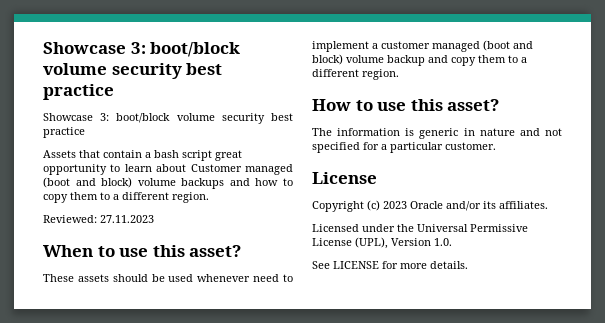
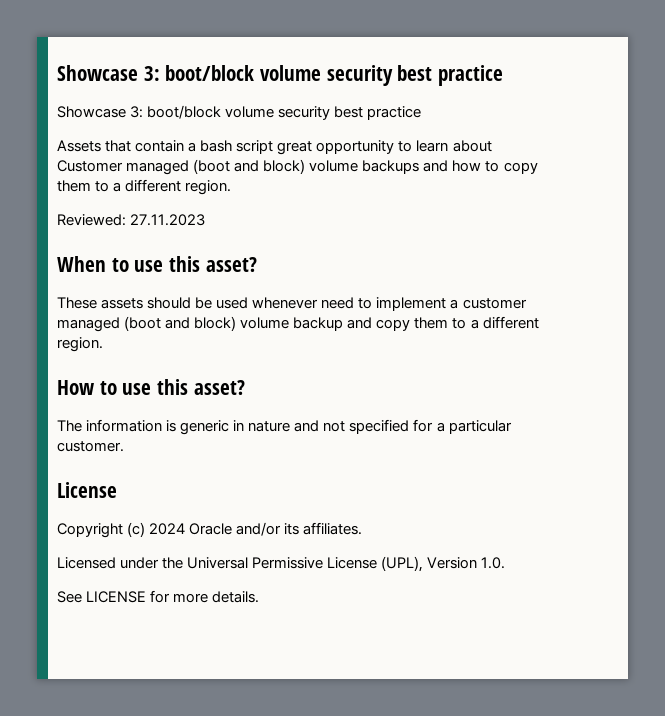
- Copyright (c) 2023 Oracle and/or its affiliates.
+ Copyright (c) 2024 Oracle and/or its affiliates.

